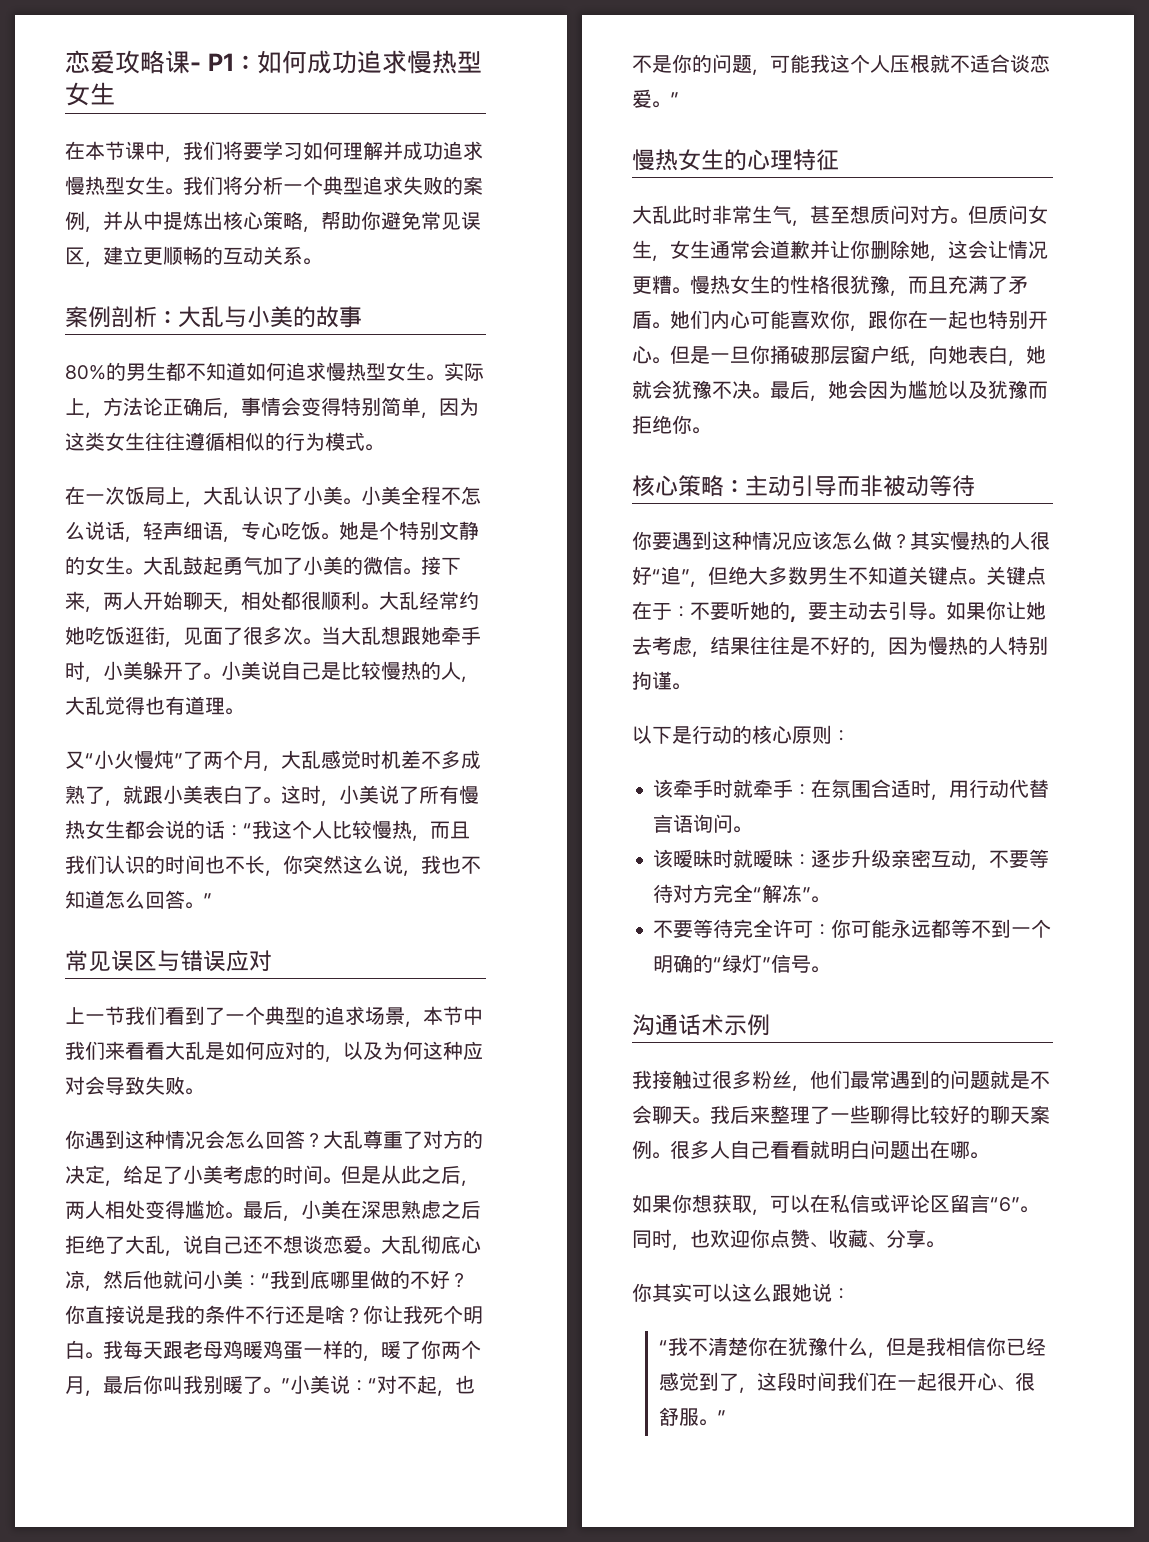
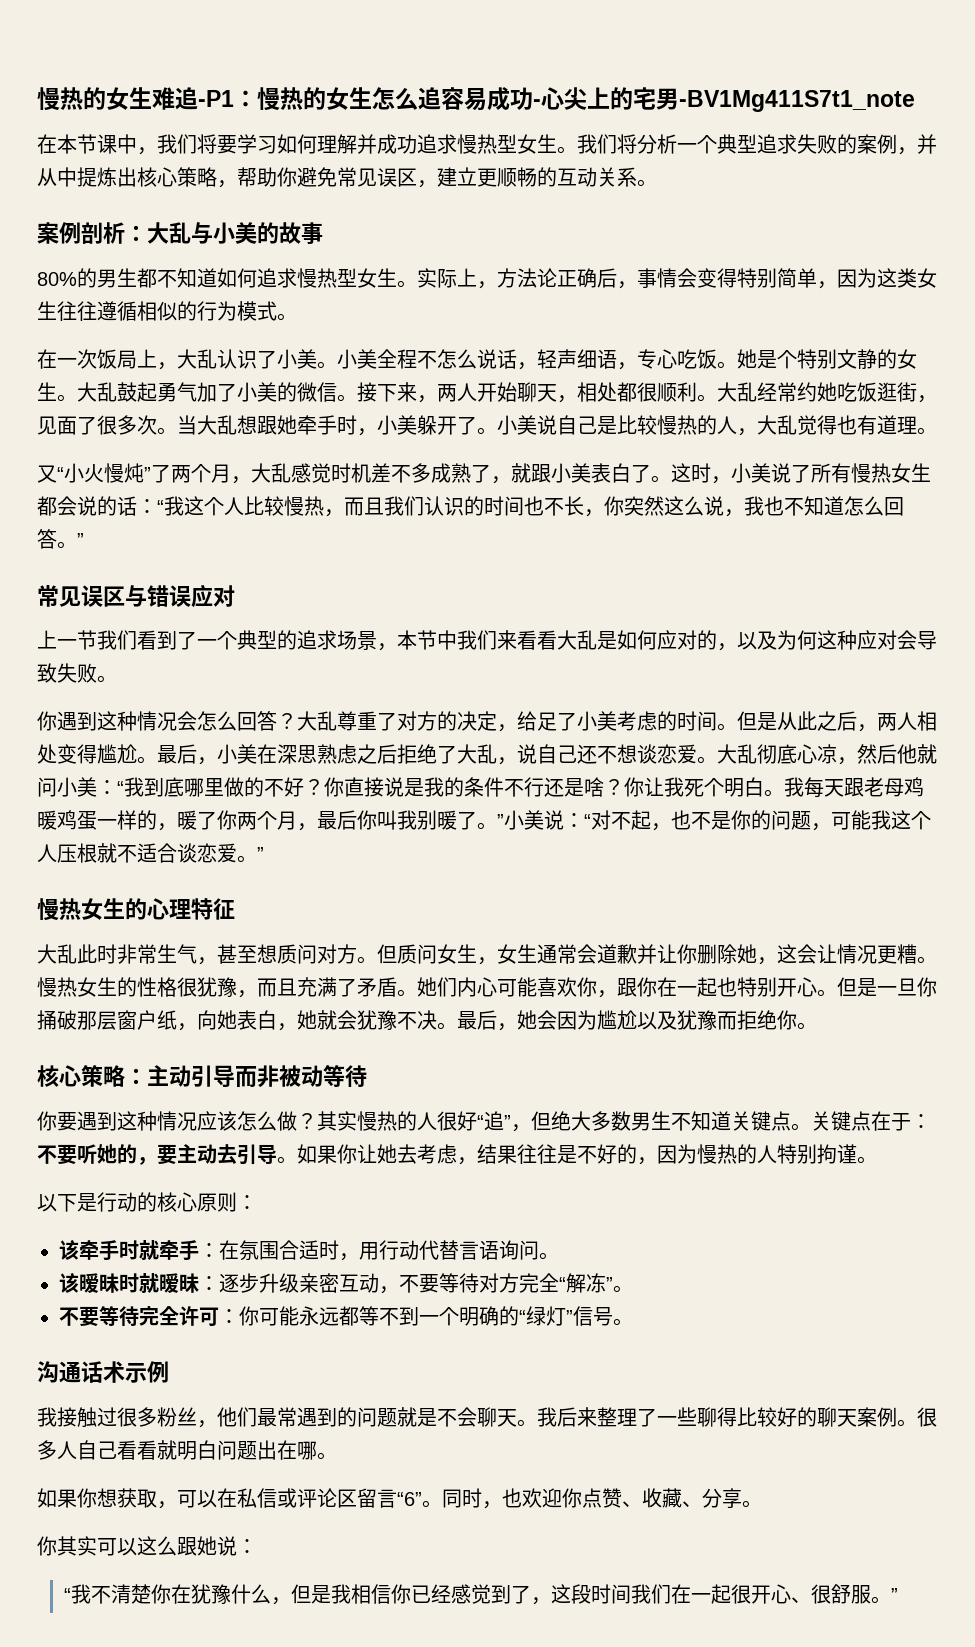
- 恋爱攻略课- P1：如何成功追求慢热型女生
+ 慢热的女生难追-P1：慢热的女生怎么追容易成功-心尖上的宅男-BV1Mg411S7t1_note

